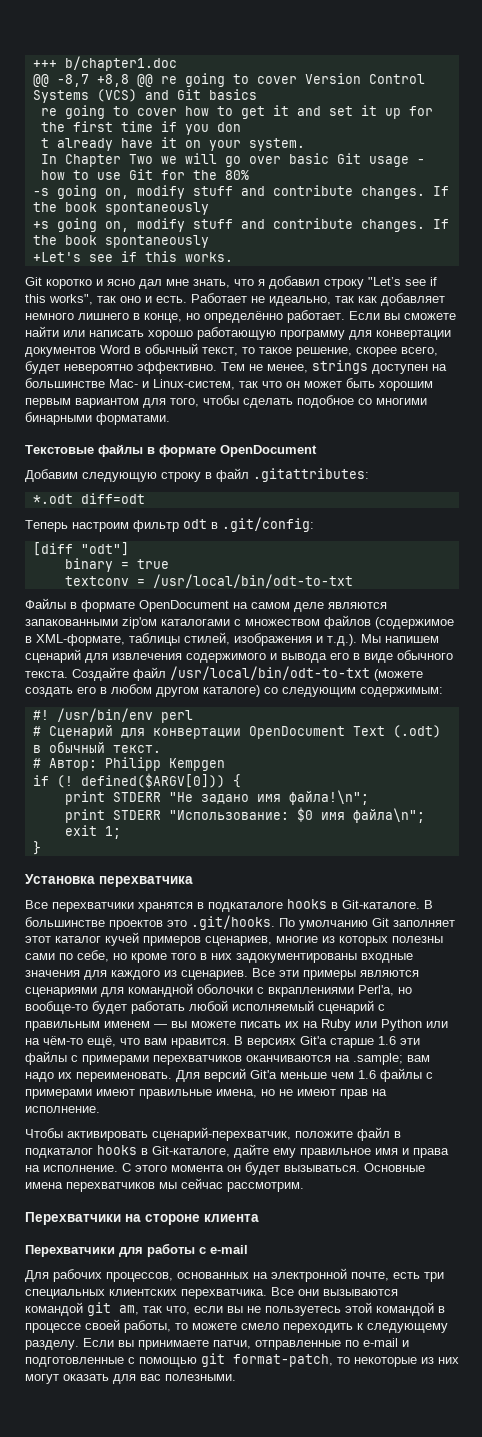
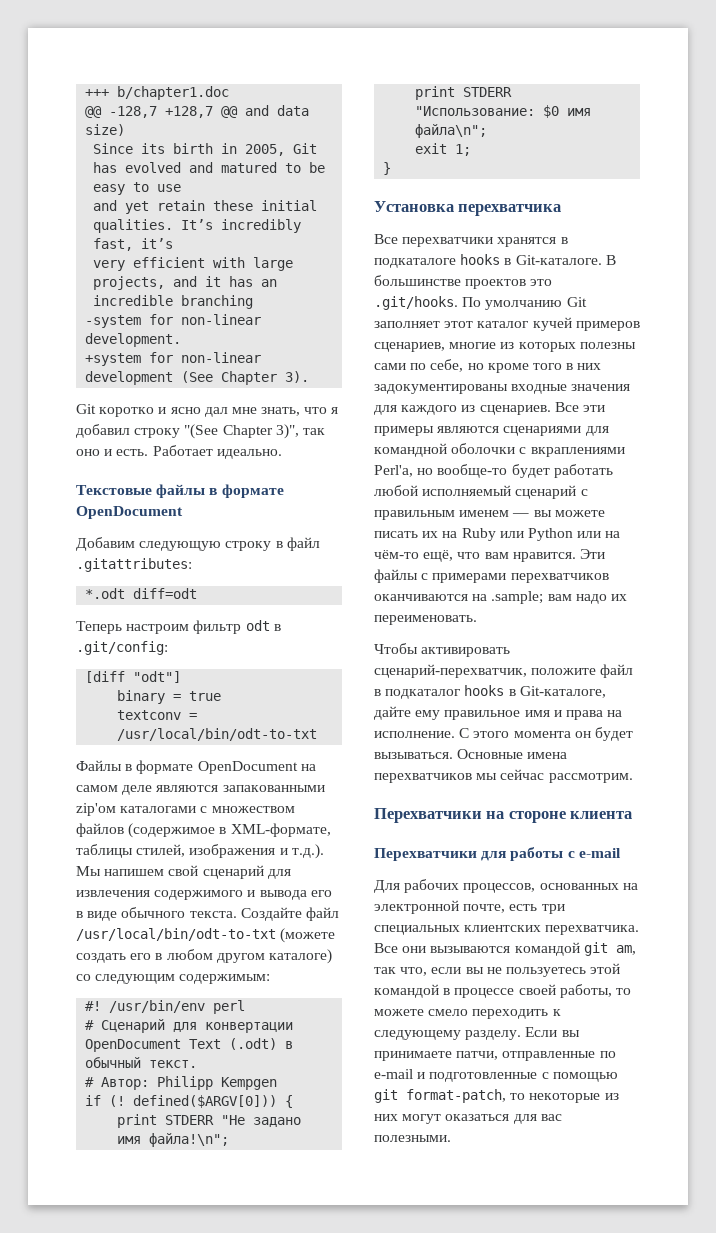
- @@ -8,7 +8,8 @@ re going to cover Version Control Systems (VCS) and Git basics
- re going to cover how to get it and set it up for the first time if you don
- t already have it on your system.
- In Chapter Two we will go over basic Git usage - how to use Git for the 80%
- -s going on, modify stuff and contribute changes. If the book spontaneously
- +s going on, modify stuff and contribute changes. If the book spontaneously
- +Let's see if this works.
+ @@ -128,7 +128,7 @@ and data size)
+ Since its birth in 2005, Git has evolved and matured to be easy to use
+ and yet retain these initial qualities. It’s incredibly fast, it’s
+ very efficient with large projects, and it has an incredible branching
+ -system for non-linear development.
+ +system for non-linear development (See Chapter 3).
- Git коротко и ясно дал мне знать, что я добавил строку "Let’s see if this works", так оно и есть.
+ Git коротко и ясно дал мне знать, что я добавил строку "(See Chapter 3)", так оно и есть.
- Работает не идеально, так как добавляет немного лишнего в конце, но определённо работает. Если вы сможете найти или написать хорошо работающую программу для конвертации документов Word в обычный текст, то такое решение, скорее всего, будет невероятно эффективно. Тем не менее, strings доступен на большинстве Mac- и Linux-систем, так что он может быть хорошим первым вариантом для того, чтобы сделать подобное со многими бинарными форматами.
+ Работает идеально.
- Файлы в формате OpenDocument на самом деле являются запакованными zip'ом каталогами с множеством файлов (содержимое в XML-формате, таблицы стилей, изображения и т.д.). Мы напишем сценарий для извлечения содержимого и вывода его в виде обычного текста.
+ Файлы в формате OpenDocument на самом деле являются запакованными zip'ом каталогами с множеством файлов (содержимое в XML-формате, таблицы стилей, изображения и т.д.). Мы напишем свой сценарий для извлечения содержимого и вывода его в виде обычного текста.
- В версиях Git'а старше 1.6 эти файлы с примерами перехватчиков оканчиваются на .sample; вам надо их переименовать. Для версий Git'а меньше чем 1.6 файлы с примерами имеют правильные имена, но не имеют прав на исполнение.
+ Эти файлы с примерами перехватчиков оканчиваются на .sample; вам надо их переименовать.
- Если вы принимаете патчи, отправленные по e-mail и подготовленные с помощью git format-patch, то некоторые из них могут оказать для вас полезными.
+ Если вы принимаете патчи, отправленные по e-mail и подготовленные с помощью git format-patch, то некоторые из них могут оказаться для вас полезными.

